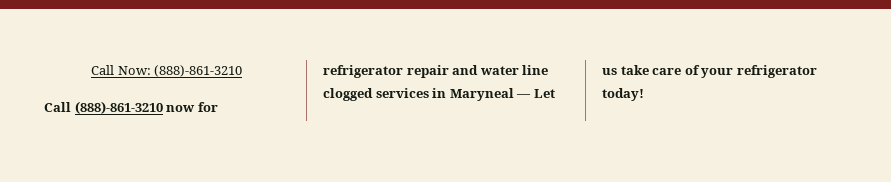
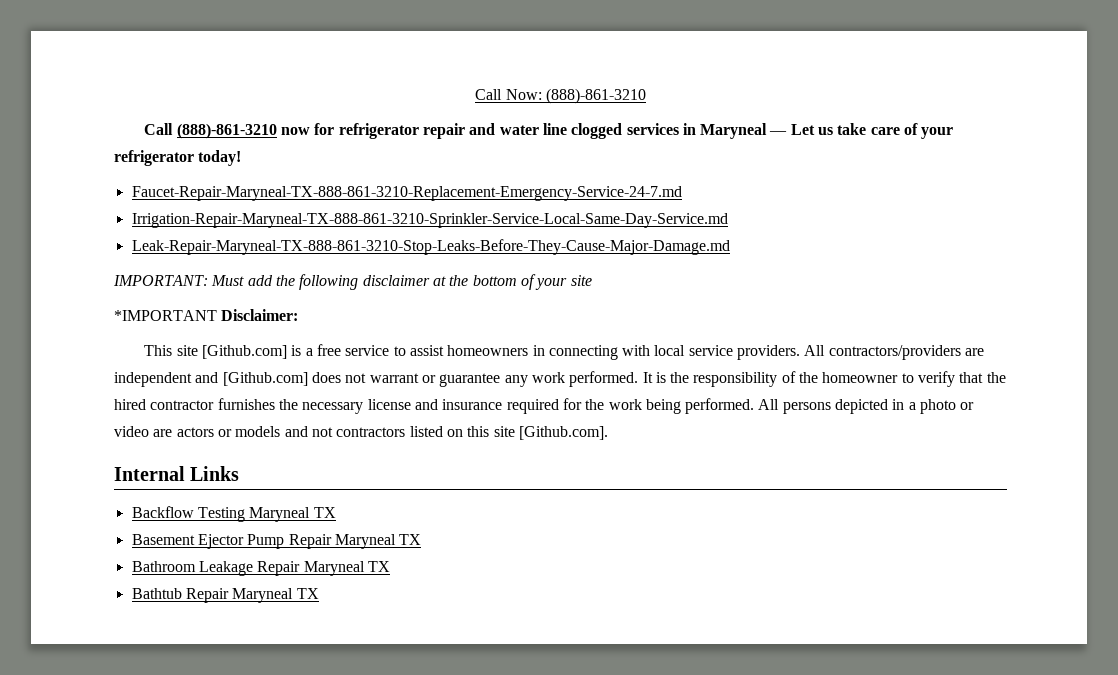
+ Faucet-Repair-Maryneal-TX-888-861-3210-Replacement-Emergency-Service-24-7.md
+ Irrigation-Repair-Maryneal-TX-888-861-3210-Sprinkler-Service-Local-Same-Day-Service.md
+ Leak-Repair-Maryneal-TX-888-861-3210-Stop-Leaks-Before-They-Cause-Major-Damage.md
+ IMPORTANT: Must add the following disclaimer at the bottom of your site
+ *IMPORTANT Disclaimer:
+ This site [Github.com] is a free service to assist homeowners in connecting with local service providers. All contractors/providers are independent and [Github.com] does not warrant or guarantee any work performed. It is the responsibility of the homeowner to verify that the hired contractor furnishes the necessary license and insurance required for the work being performed. All persons depicted in a photo or video are actors or models and not contractors listed on this site [Github.com].
+ Internal Links
+ Backflow Testing Maryneal TX
+ Basement Ejector Pump Repair Maryneal TX
+ Bathroom Leakage Repair Maryneal TX
+ Bathtub Repair Maryneal TX

